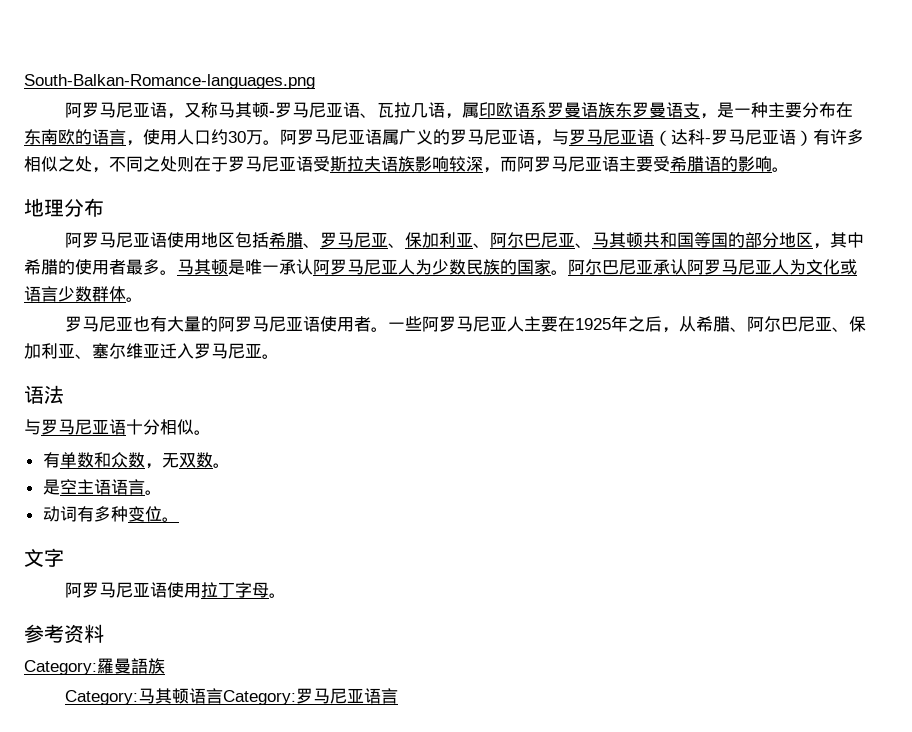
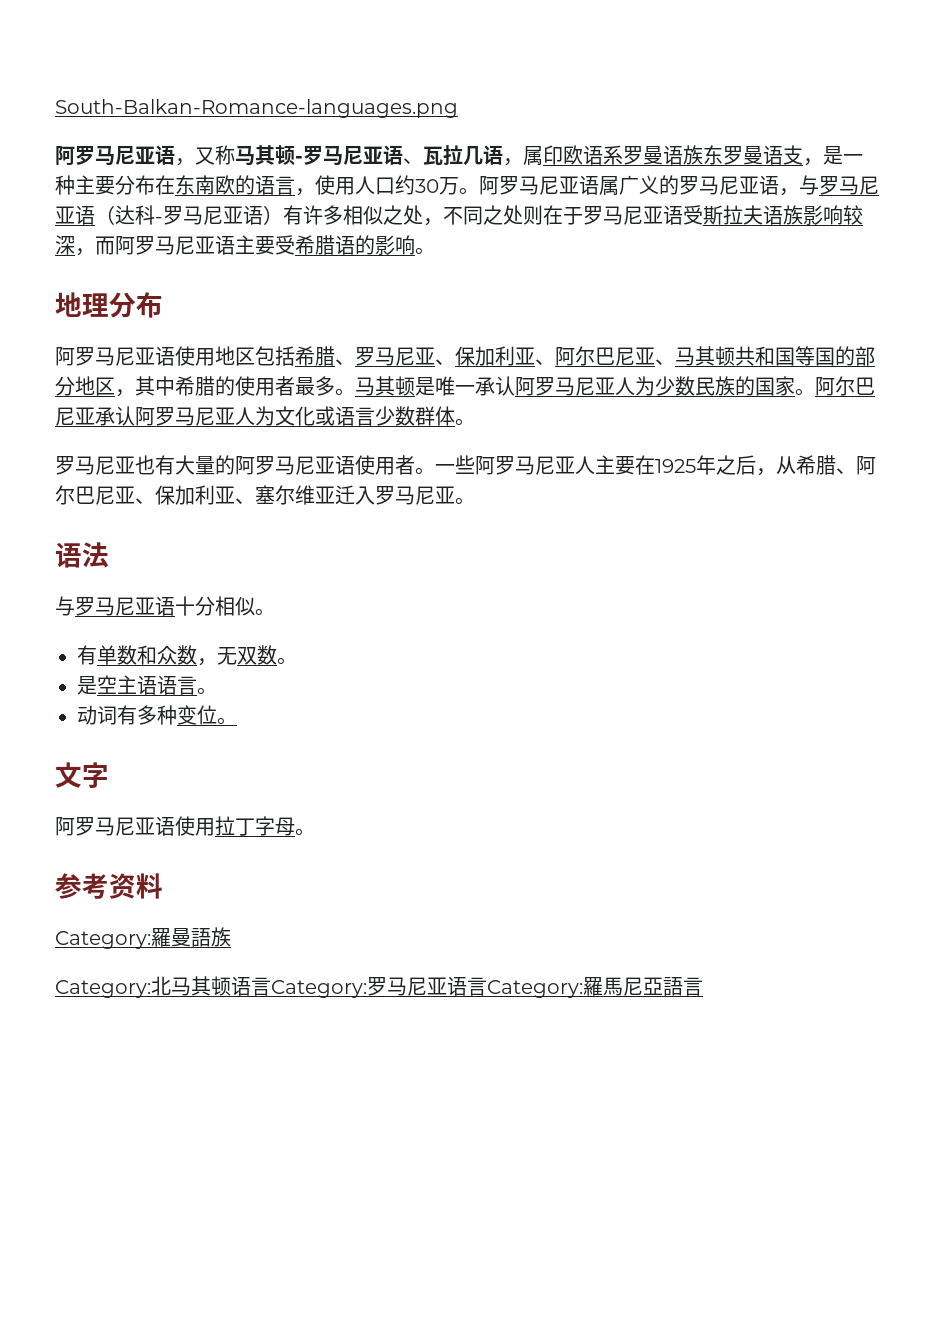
- Category:马其顿语言Category:罗马尼亚语言
+ Category:北马其顿语言Category:罗马尼亚语言Category:羅馬尼亞語言

